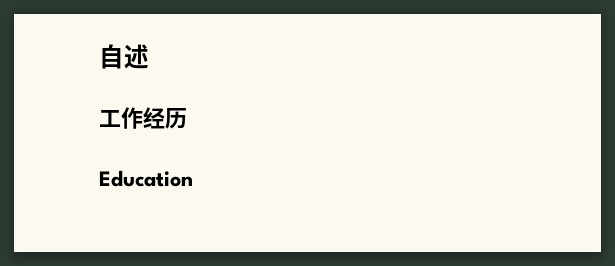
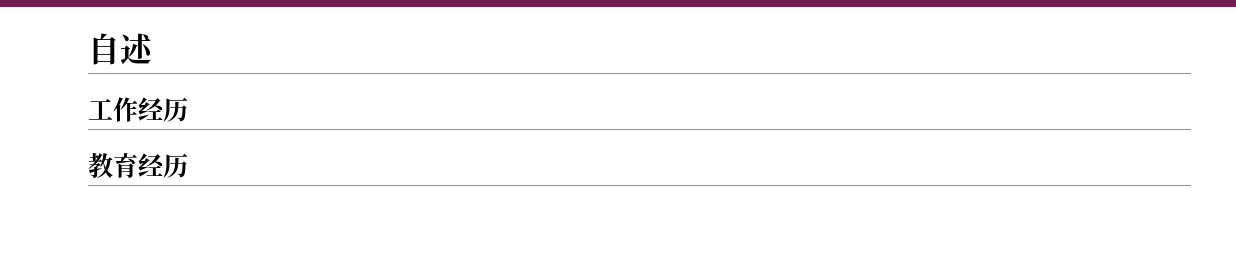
- Education
+ 教育经历

